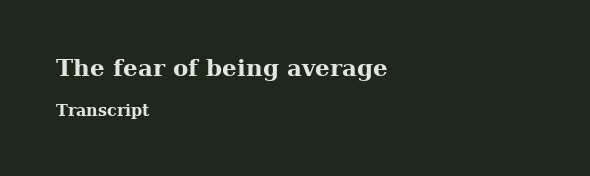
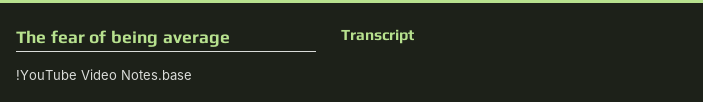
+ !YouTube Video Notes.base

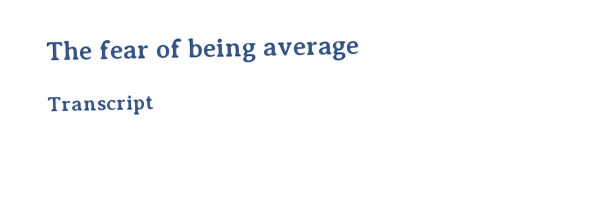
- !YouTube Video Notes.base

